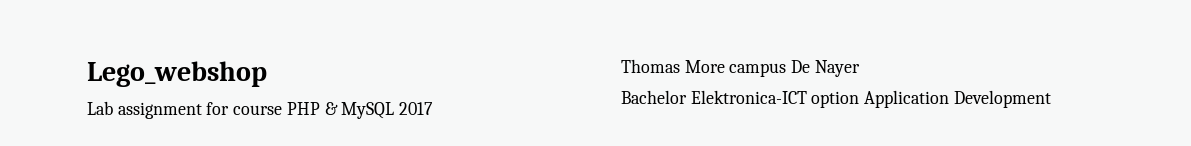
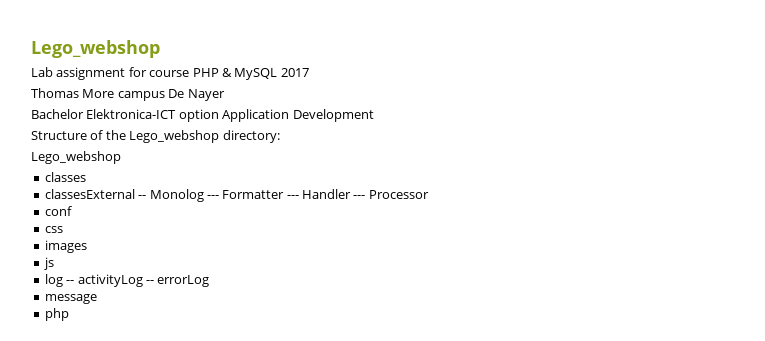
+ Structure of the Lego_webshop directory:
+ Lego_webshop
+ classes
+ classesExternal -- Monolog --- Formatter --- Handler --- Processor
+ conf
+ css
+ images
+ js
+ log -- activityLog -- errorLog
+ message
+ php

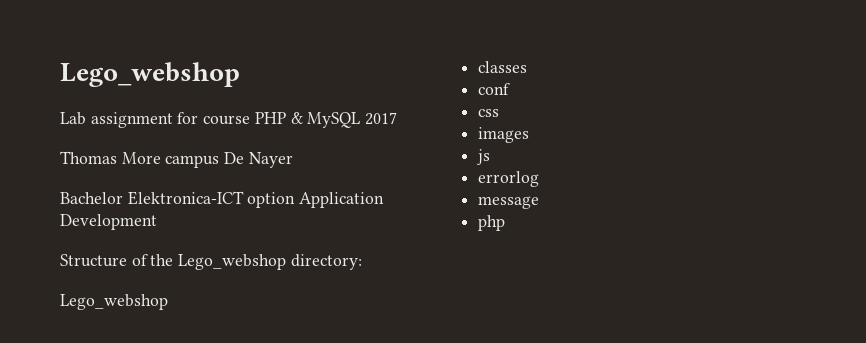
- classesExternal -- Monolog --- Formatter --- Handler --- Processor
- log -- activityLog -- errorLog
+ errorlog

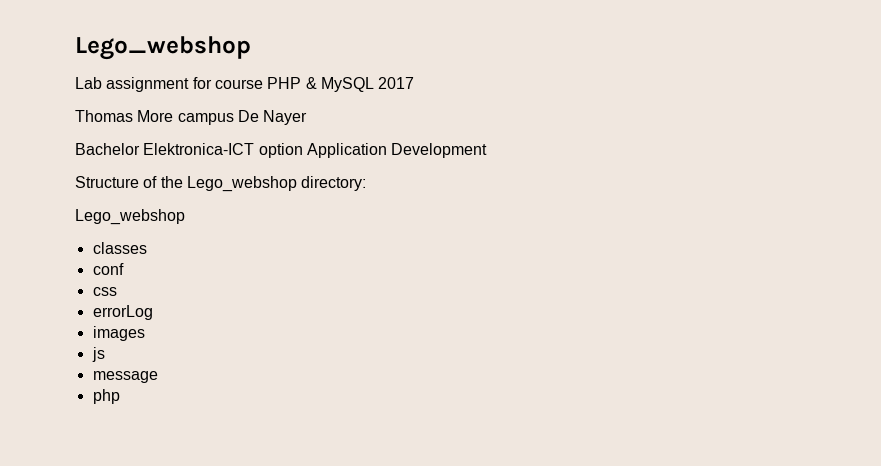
+ errorLog
- errorlog

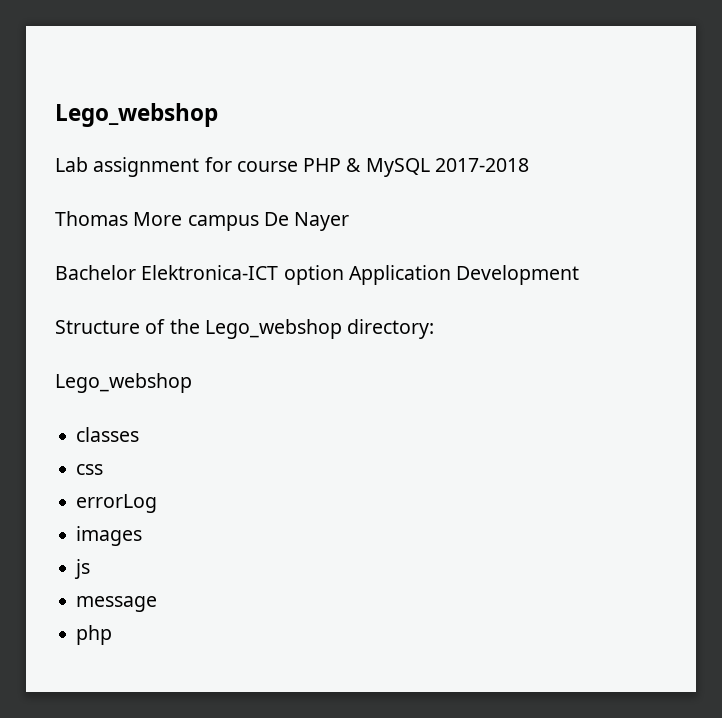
- Lab assignment for course PHP & MySQL 2017
+ Lab assignment for course PHP & MySQL 2017-2018
- conf

